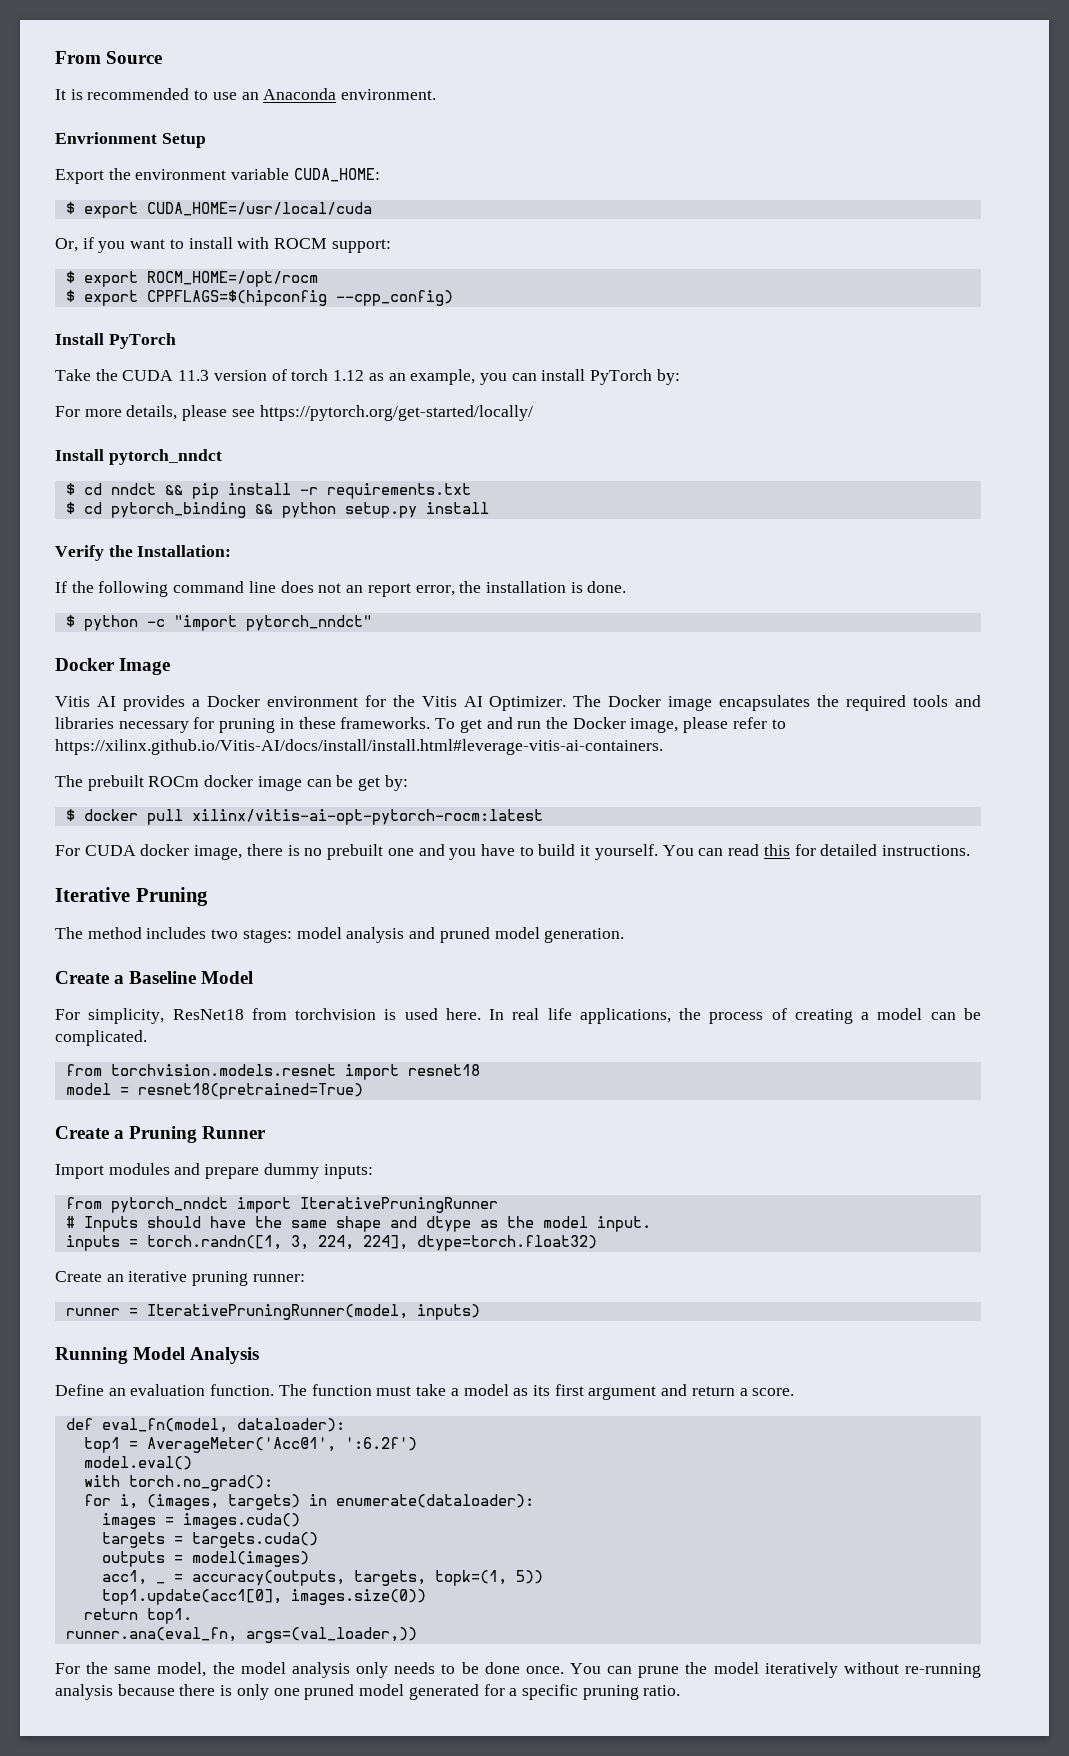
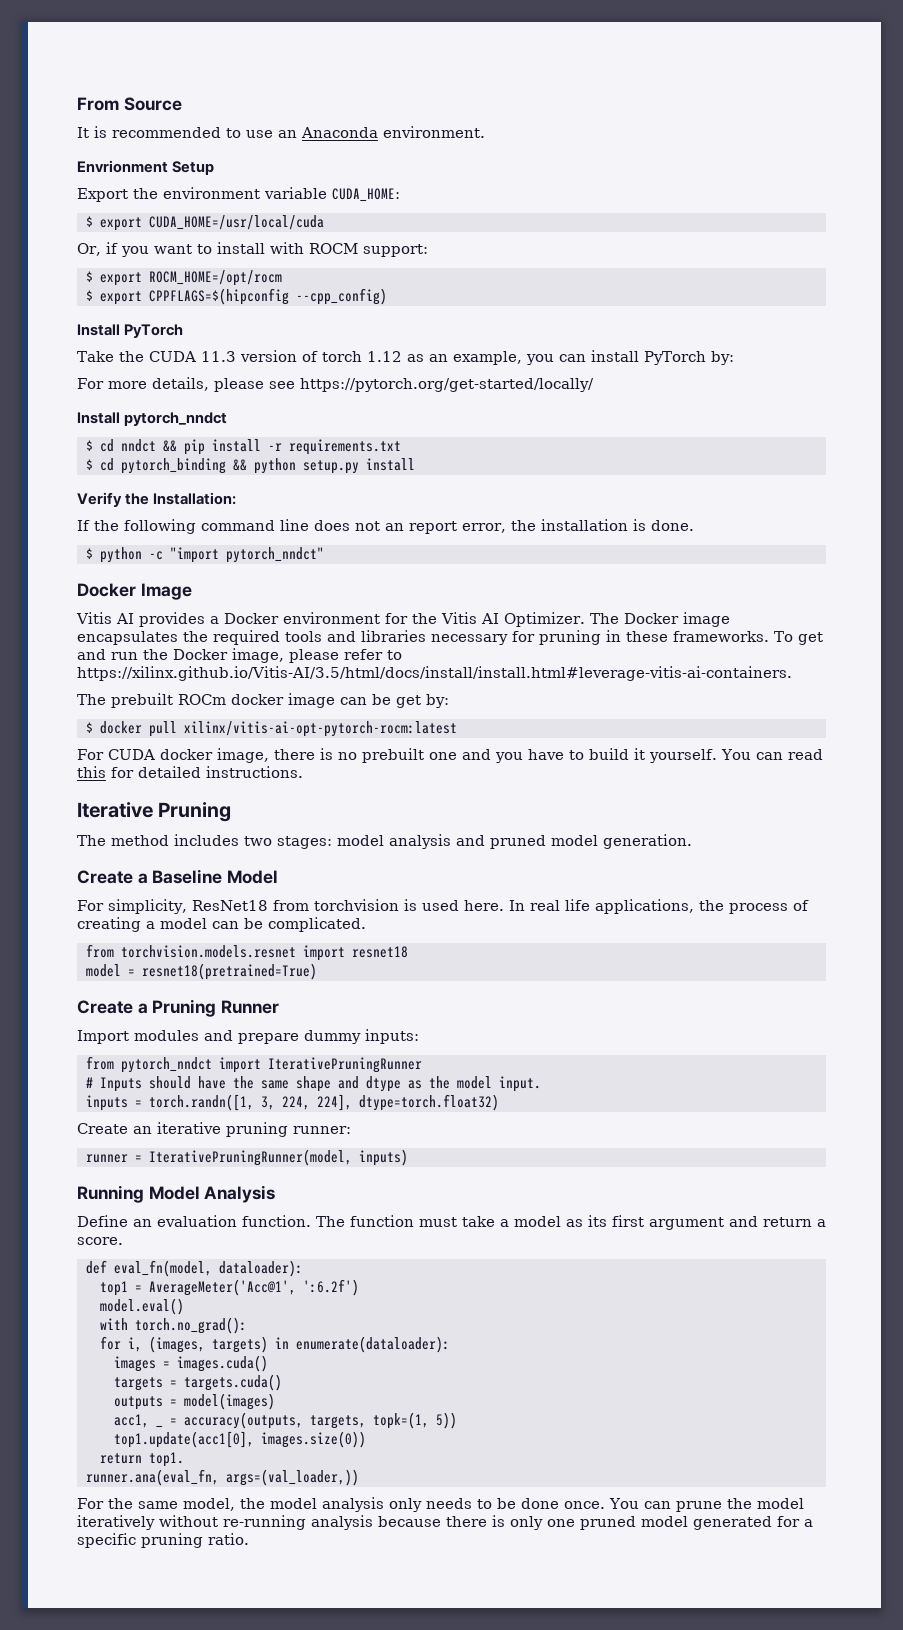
- To get and run the Docker image, please refer to https://xilinx.github.io/Vitis-AI/docs/install/install.html#leverage-vitis-ai-containers.
+ To get and run the Docker image, please refer to https://xilinx.github.io/Vitis-AI/3.5/html/docs/install/install.html#leverage-vitis-ai-containers.

